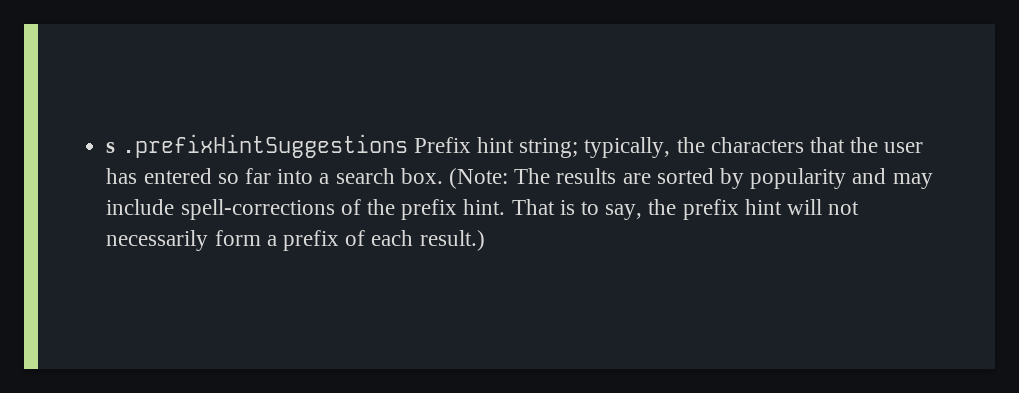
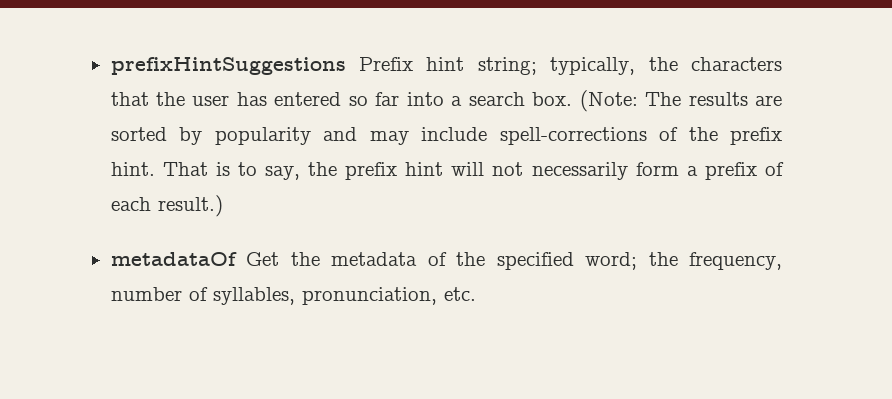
- s .prefixHintSuggestions Prefix hint string; typically, the characters that the user has entered so far into a search box.
+ prefixHintSuggestions Prefix hint string; typically, the characters that the user has entered so far into a search box.
+ metadataOf Get the metadata of the specified word; the frequency, number of syllables, pronunciation, etc.

